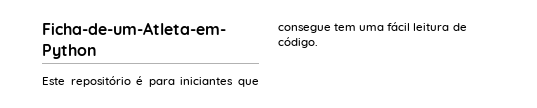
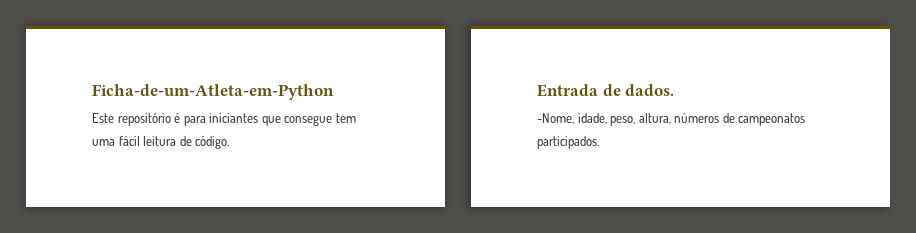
+ Entrada de dados.
+ -Nome, idade, peso, altura, números de campeonatos participados.

